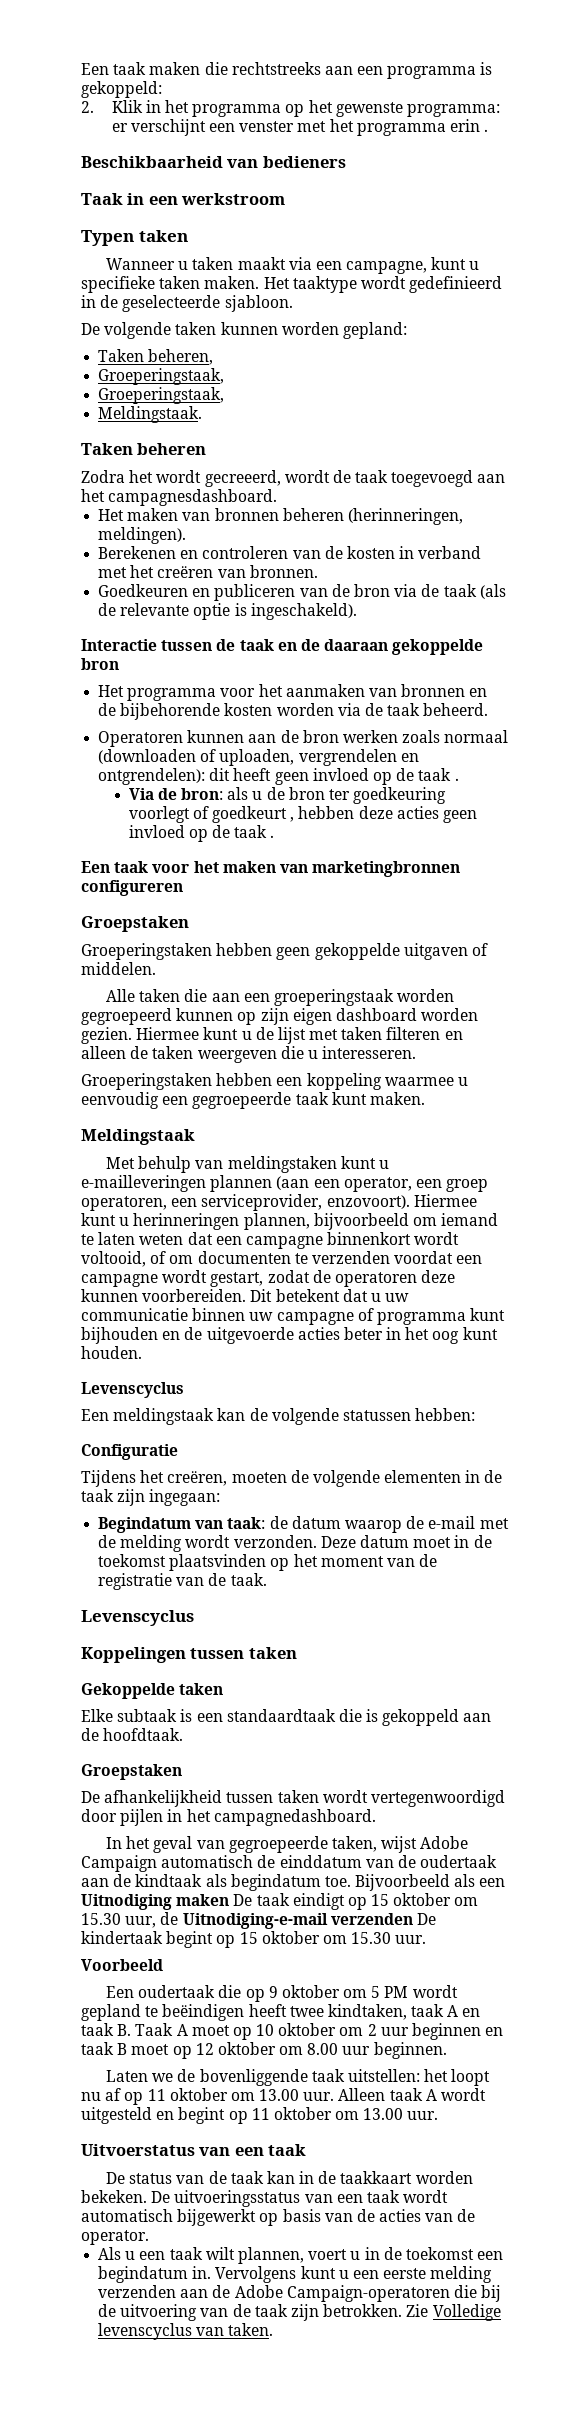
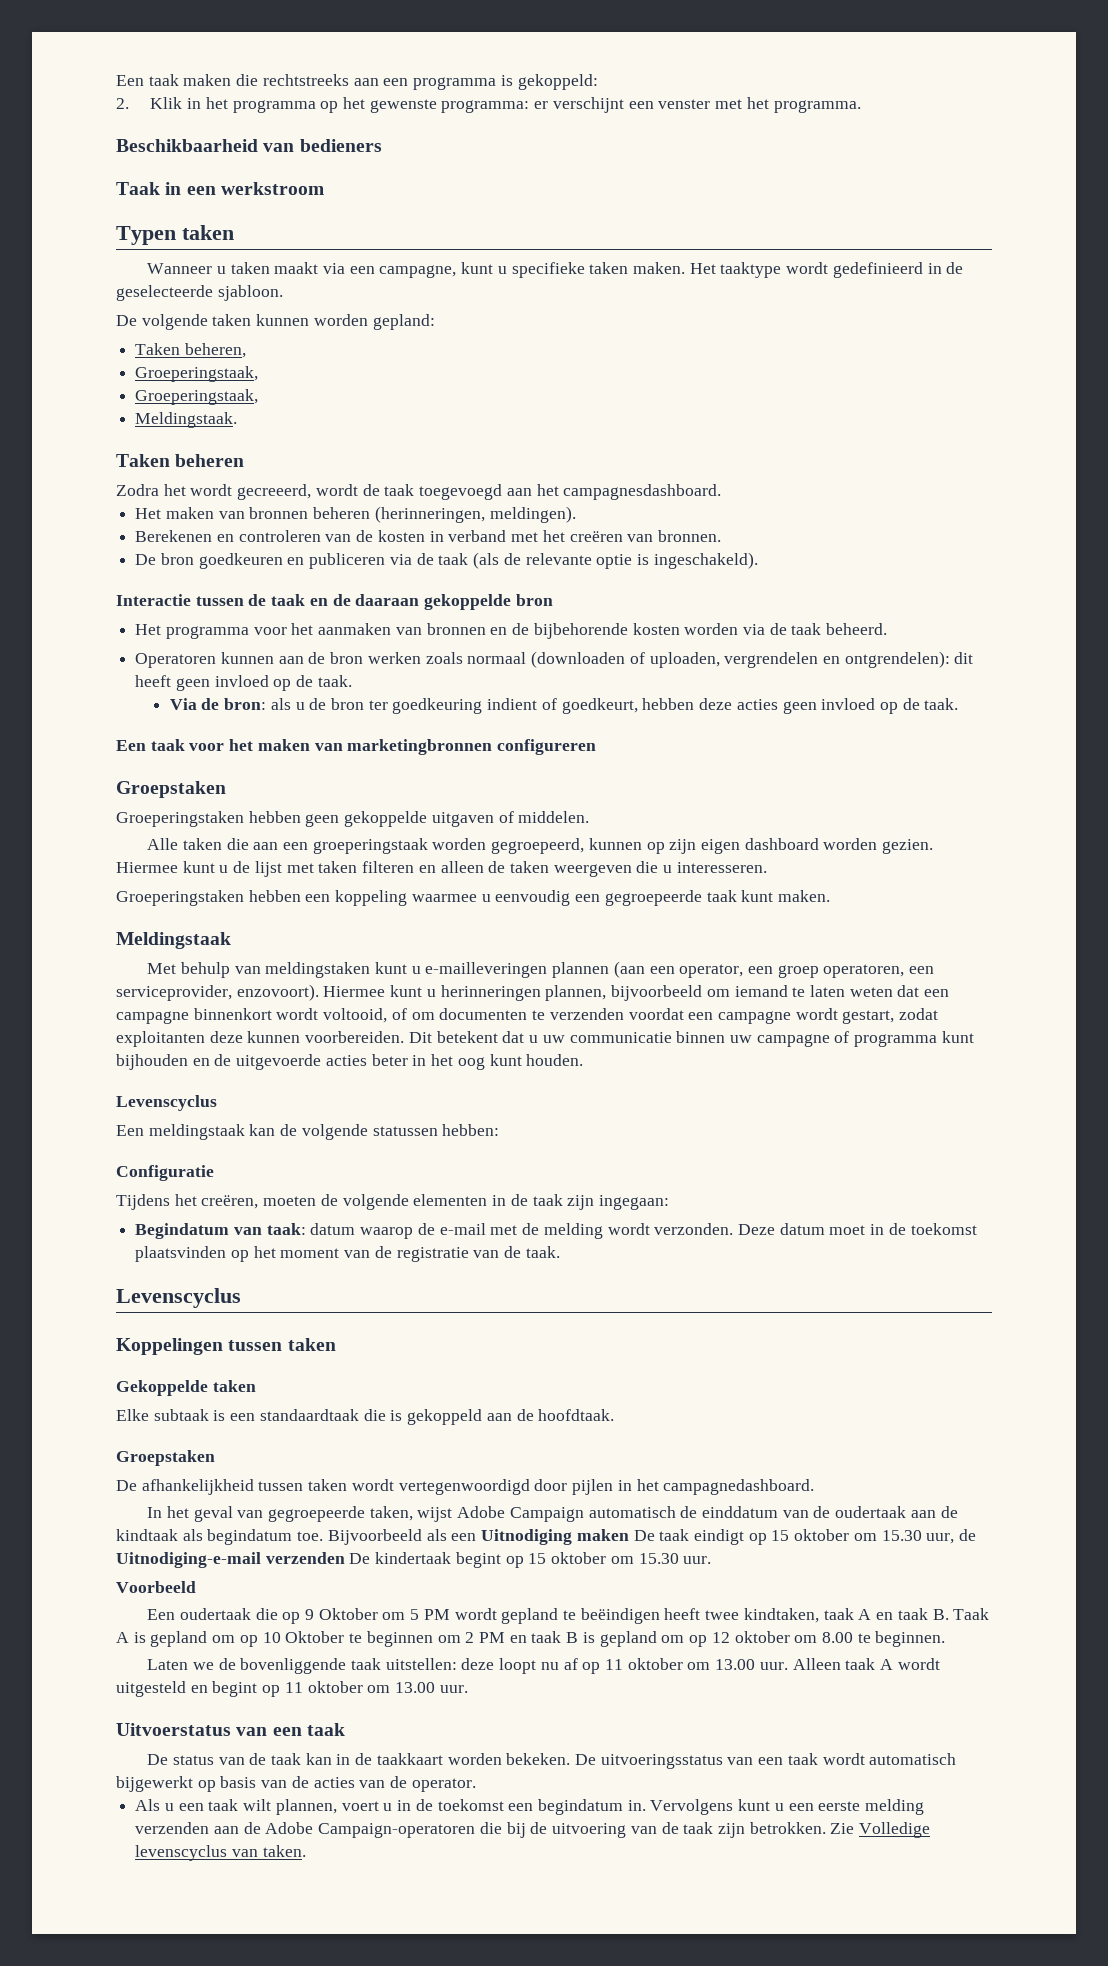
- 2. Klik in het programma op het gewenste programma: er verschijnt een venster met het programma erin .
+ 2. Klik in het programma op het gewenste programma: er verschijnt een venster met het programma.
- Goedkeuren en publiceren van de bron via de taak (als de relevante optie is ingeschakeld).
+ De bron goedkeuren en publiceren via de taak (als de relevante optie is ingeschakeld).
- Operatoren kunnen aan de bron werken zoals normaal (downloaden of uploaden, vergrendelen en ontgrendelen): dit heeft geen invloed op de taak .
+ Operatoren kunnen aan de bron werken zoals normaal (downloaden of uploaden, vergrendelen en ontgrendelen): dit heeft geen invloed op de taak.
- Via de bron: als u de bron ter goedkeuring voorlegt of goedkeurt , hebben deze acties geen invloed op de taak .
+ Via de bron: als u de bron ter goedkeuring indient of goedkeurt, hebben deze acties geen invloed op de taak.
- Alle taken die aan een groeperingstaak worden gegroepeerd kunnen op zijn eigen dashboard worden gezien.
+ Alle taken die aan een groeperingstaak worden gegroepeerd, kunnen op zijn eigen dashboard worden gezien.
- Hiermee kunt u herinneringen plannen, bijvoorbeeld om iemand te laten weten dat een campagne binnenkort wordt voltooid, of om documenten te verzenden voordat een campagne wordt gestart, zodat de operatoren deze kunnen voorbereiden.
+ Hiermee kunt u herinneringen plannen, bijvoorbeeld om iemand te laten weten dat een campagne binnenkort wordt voltooid, of om documenten te verzenden voordat een campagne wordt gestart, zodat exploitanten deze kunnen voorbereiden.
- Begindatum van taak: de datum waarop de e-mail met de melding wordt verzonden.
+ Begindatum van taak: datum waarop de e-mail met de melding wordt verzonden.
- Een oudertaak die op 9 oktober om 5 PM wordt gepland te beëindigen heeft twee kindtaken, taak A en taak B. Taak A moet op 10 oktober om 2 uur beginnen en taak B moet op 12 oktober om 8.00 uur beginnen.
+ Een oudertaak die op 9 Oktober om 5 PM wordt gepland te beëindigen heeft twee kindtaken, taak A en taak B. Taak A is gepland om op 10 Oktober te beginnen om 2 PM en taak B is gepland om op 12 oktober om 8.00 te beginnen.
- Laten we de bovenliggende taak uitstellen: het loopt nu af op 11 oktober om 13.00 uur.
+ Laten we de bovenliggende taak uitstellen: deze loopt nu af op 11 oktober om 13.00 uur.

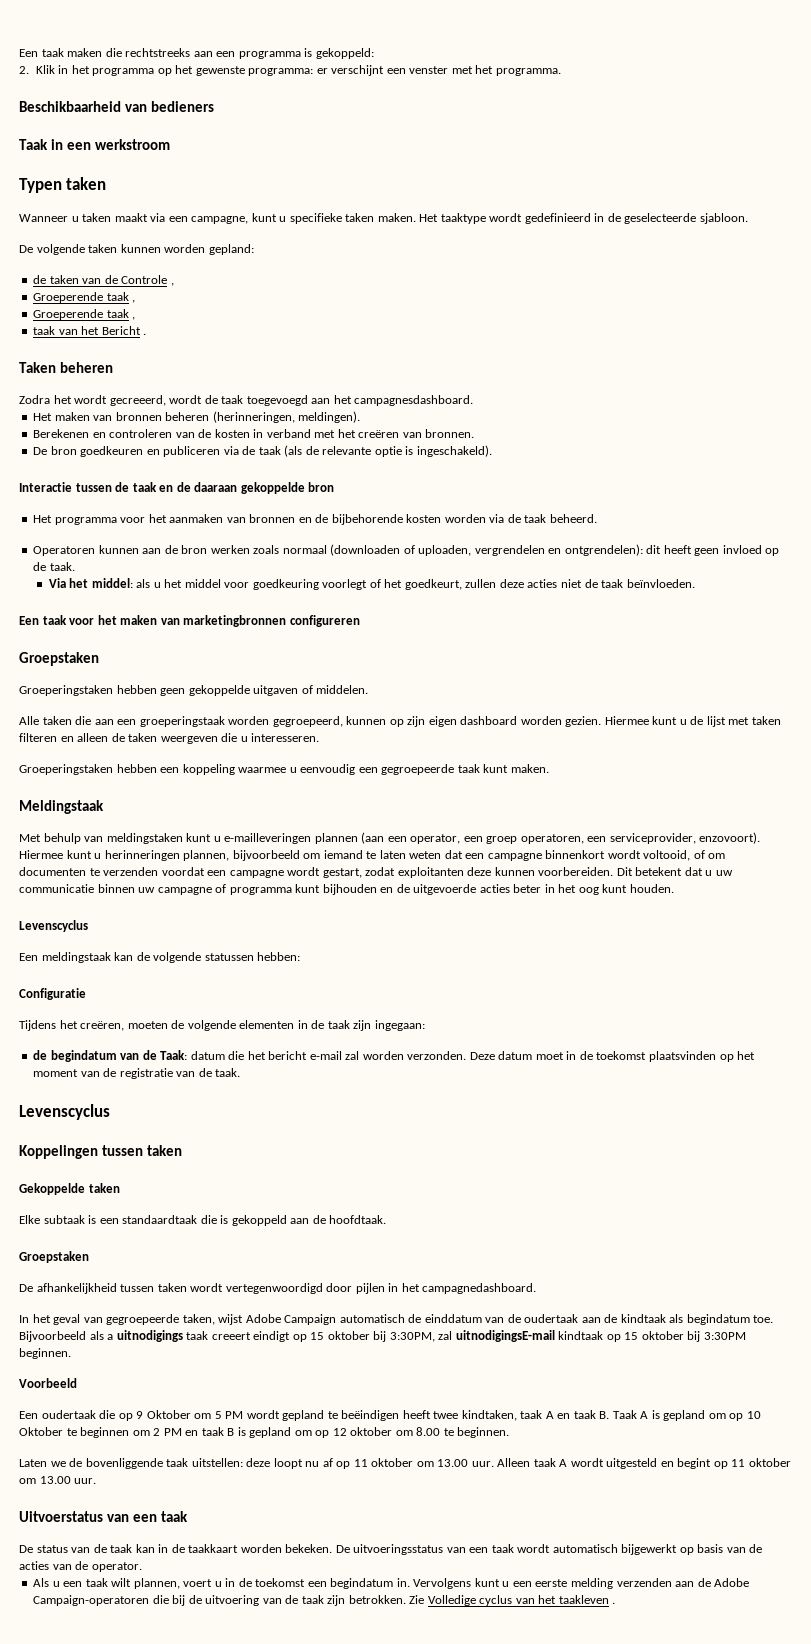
- Taken beheren,
- Groeperingstaak,
- Groeperingstaak,
- Meldingstaak.
+ de taken van de Controle ,
+ Groeperende taak ,
+ Groeperende taak ,
+ taak van het Bericht .
- Via de bron: als u de bron ter goedkeuring indient of goedkeurt, hebben deze acties geen invloed op de taak.
+ Via het middel: als u het middel voor goedkeuring voorlegt of het goedkeurt, zullen deze acties niet de taak beïnvloeden.
- Begindatum van taak: datum waarop de e-mail met de melding wordt verzonden.
+ de begindatum van de Taak: datum die het bericht e-mail zal worden verzonden.
- Bijvoorbeeld als een Uitnodiging maken De taak eindigt op 15 oktober om 15.30 uur, de Uitnodiging-e-mail verzenden De kindertaak begint op 15 oktober om 15.30 uur.
+ Bijvoorbeeld als a uitnodigings taak creeert eindigt op 15 oktober bij 3:30PM, zal uitnodigingsE-mail kindtaak op 15 oktober bij 3:30PM beginnen.
- Zie Volledige levenscyclus van taken.
+ Zie Volledige cyclus van het taakleven .

